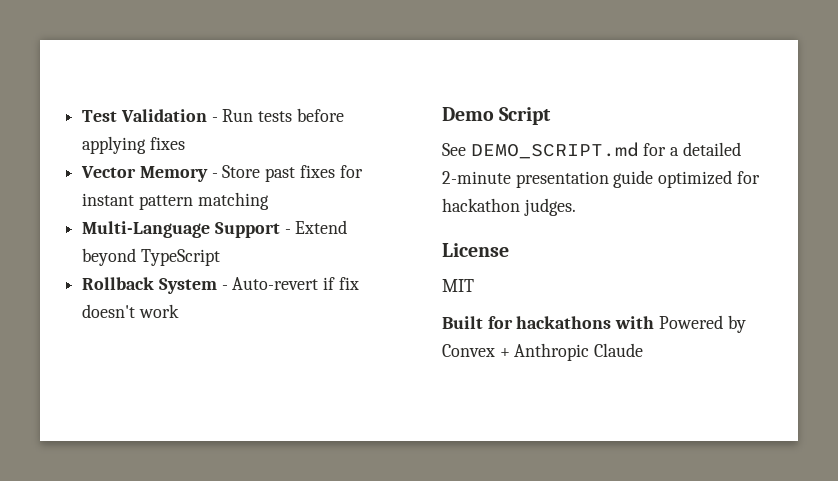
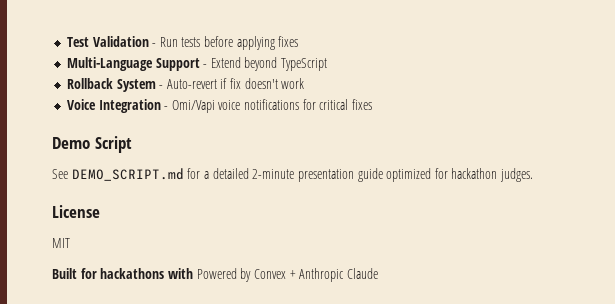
- Vector Memory - Store past fixes for instant pattern matching
+ Voice Integration - Omi/Vapi voice notifications for critical fixes

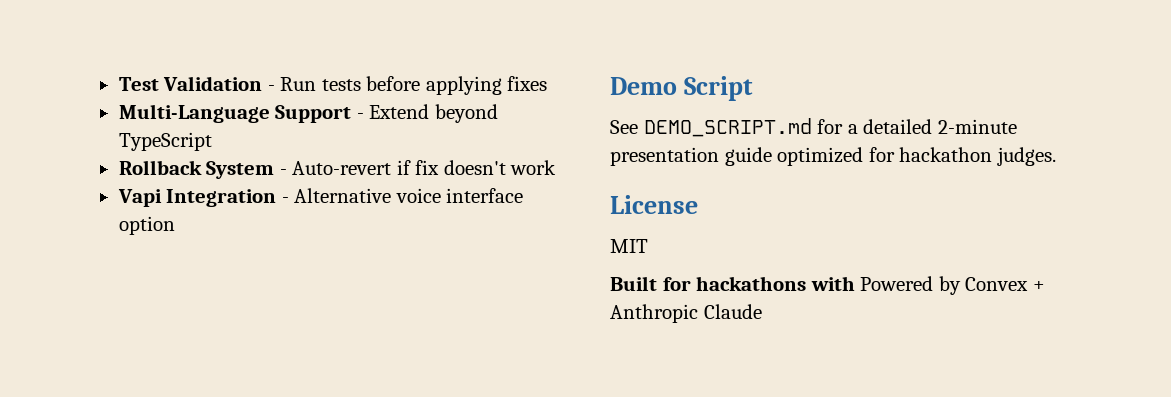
- Voice Integration - Omi/Vapi voice notifications for critical fixes
+ Vapi Integration - Alternative voice interface option

